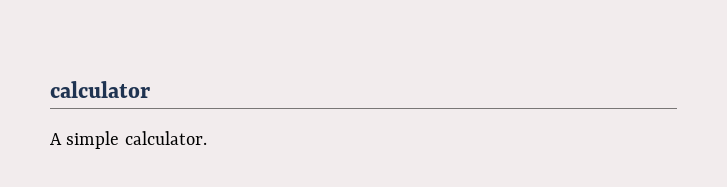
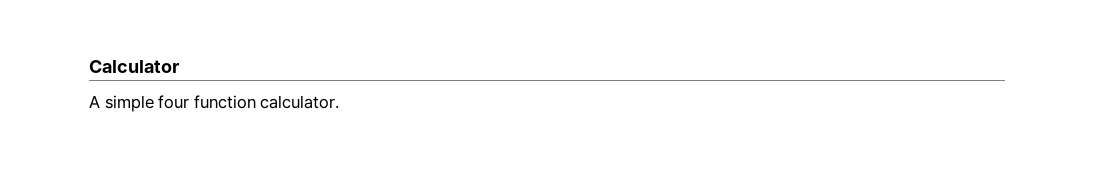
- calculator
+ Calculator
- A simple calculator.
+ A simple four function calculator.

